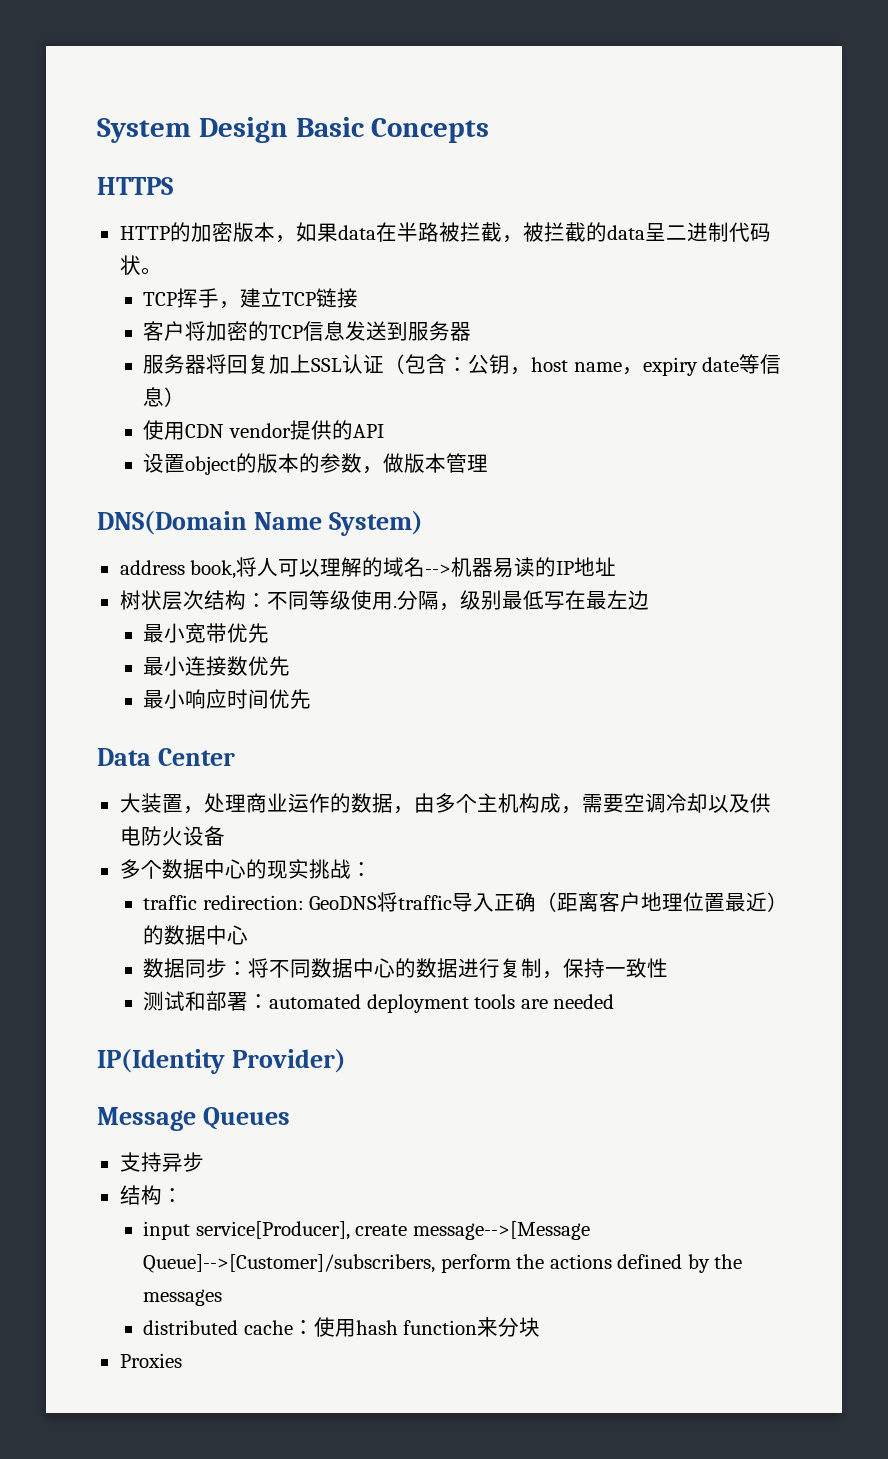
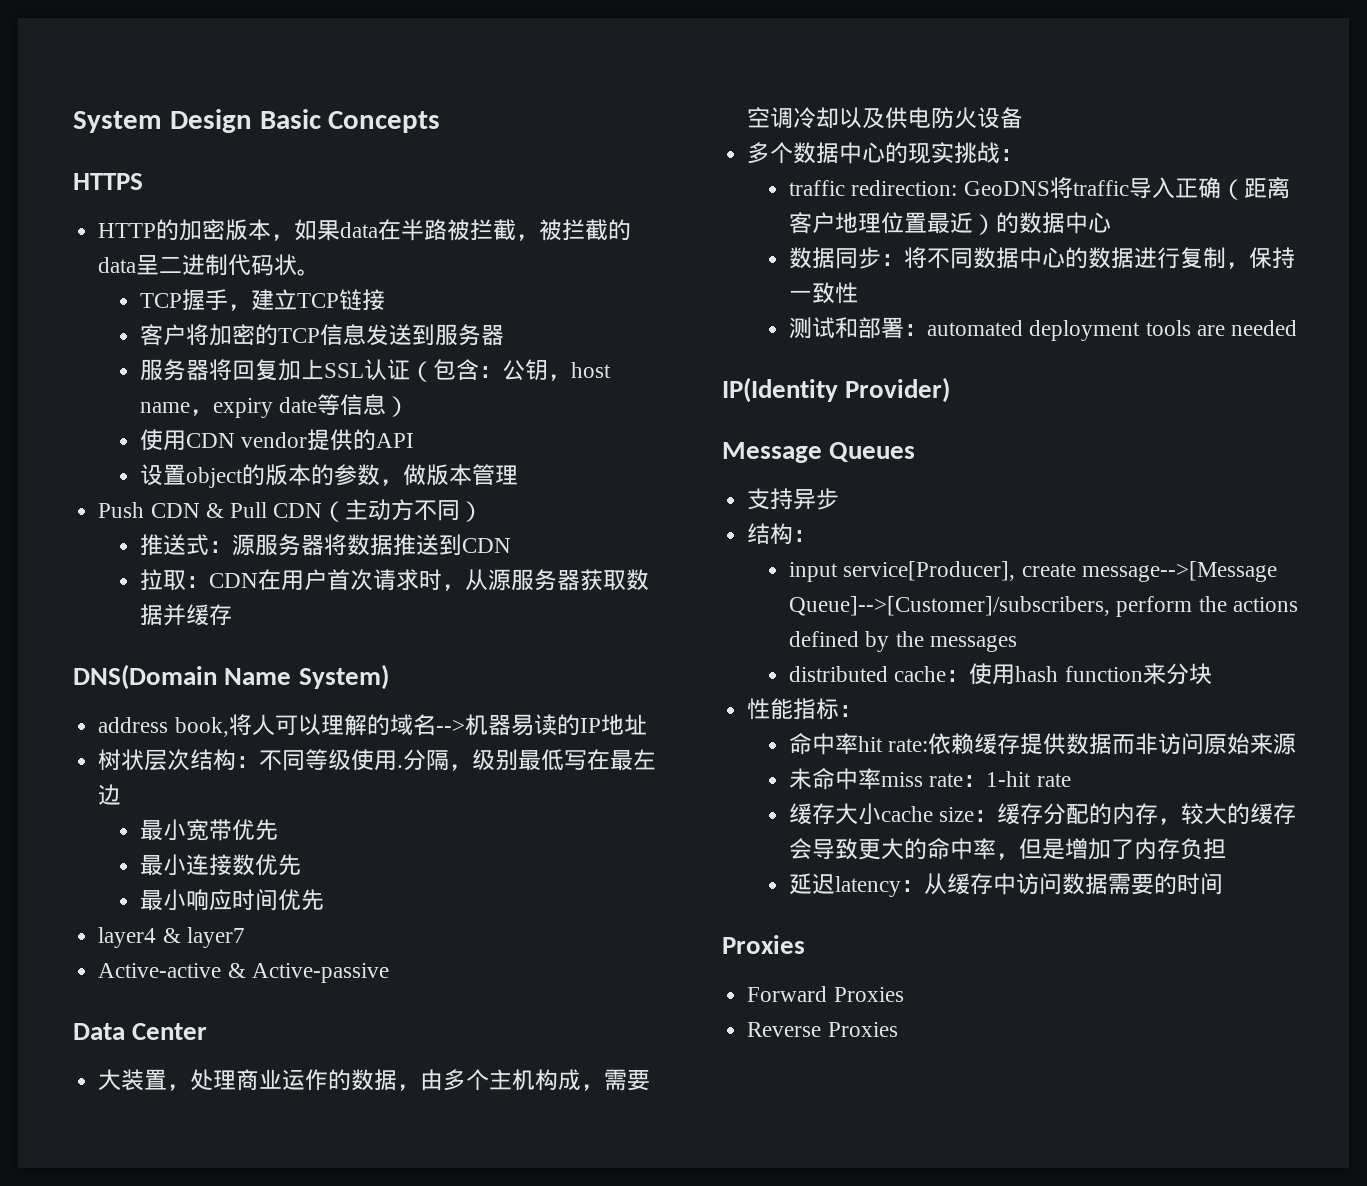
- TCP挥手，建立TCP链接
+ TCP握手，建立TCP链接
+ Push CDN & Pull CDN（主动方不同）
+ 推送式：源服务器将数据推送到CDN
+ 拉取：CDN在用户首次请求时，从源服务器获取数据并缓存
+ layer4 & layer7
+ Active-active & Active-passive
+ 性能指标：
+ 命中率hit rate:依赖缓存提供数据而非访问原始来源
+ 未命中率miss rate：1-hit rate
+ 缓存大小cache size：缓存分配的内存，较大的缓存会导致更大的命中率，但是增加了内存负担
+ 延迟latency：从缓存中访问数据需要的时间
  Proxies
+ Forward Proxies
+ Reverse Proxies

